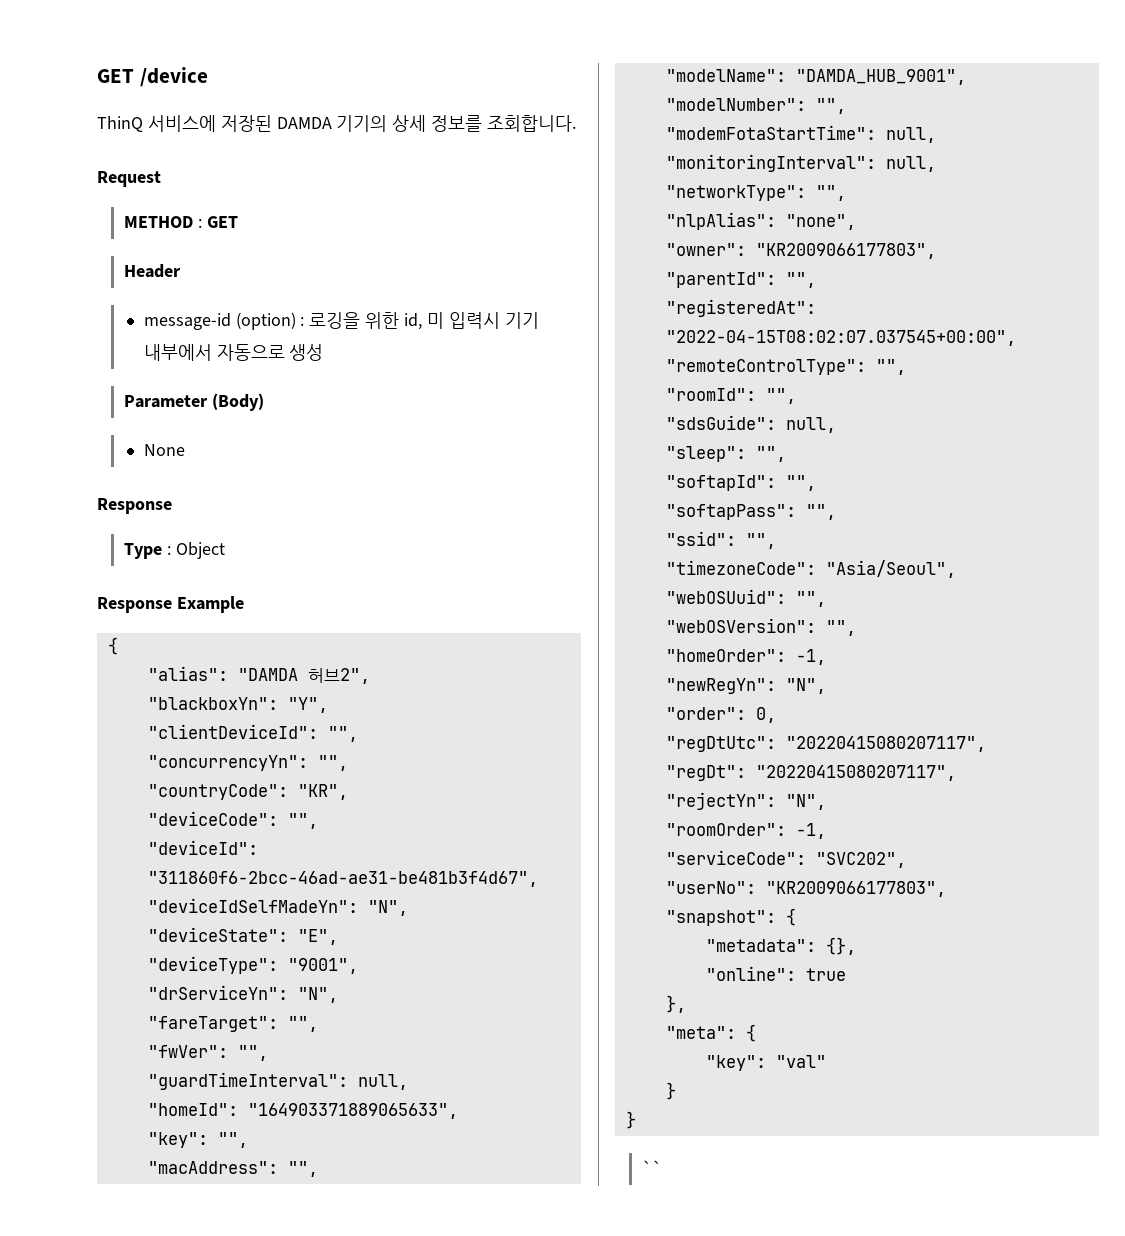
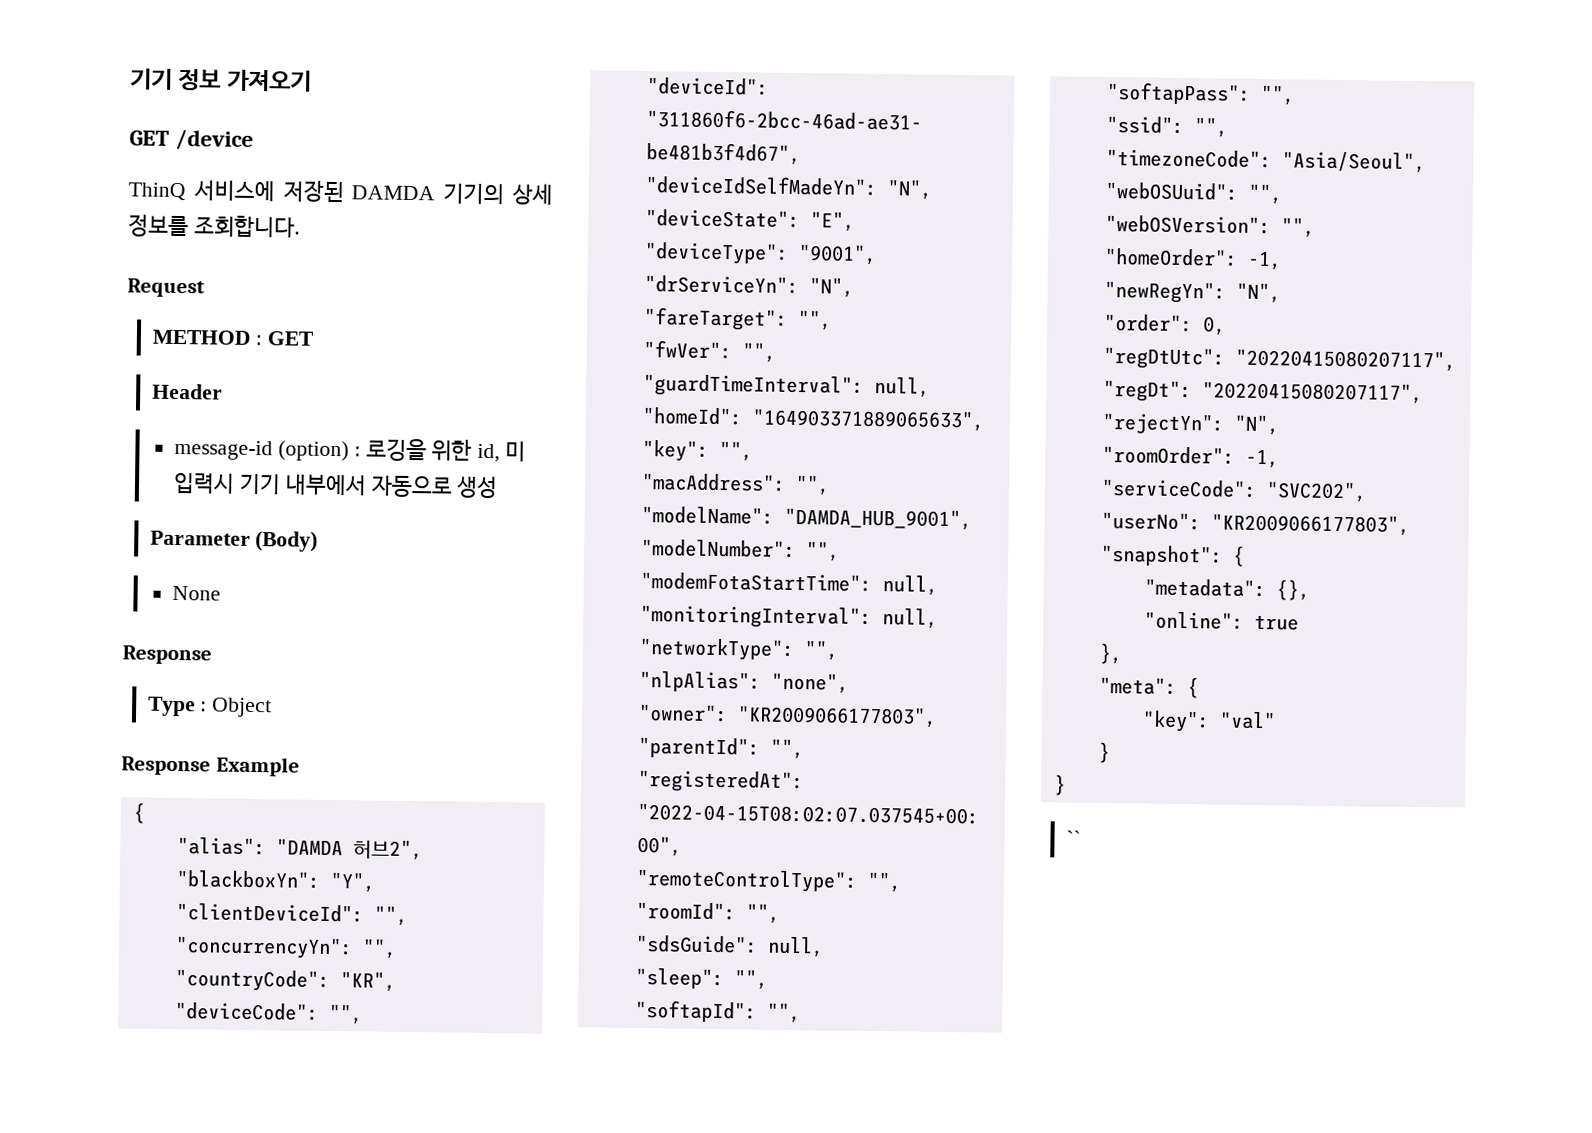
+ 기기 정보 가져오기

